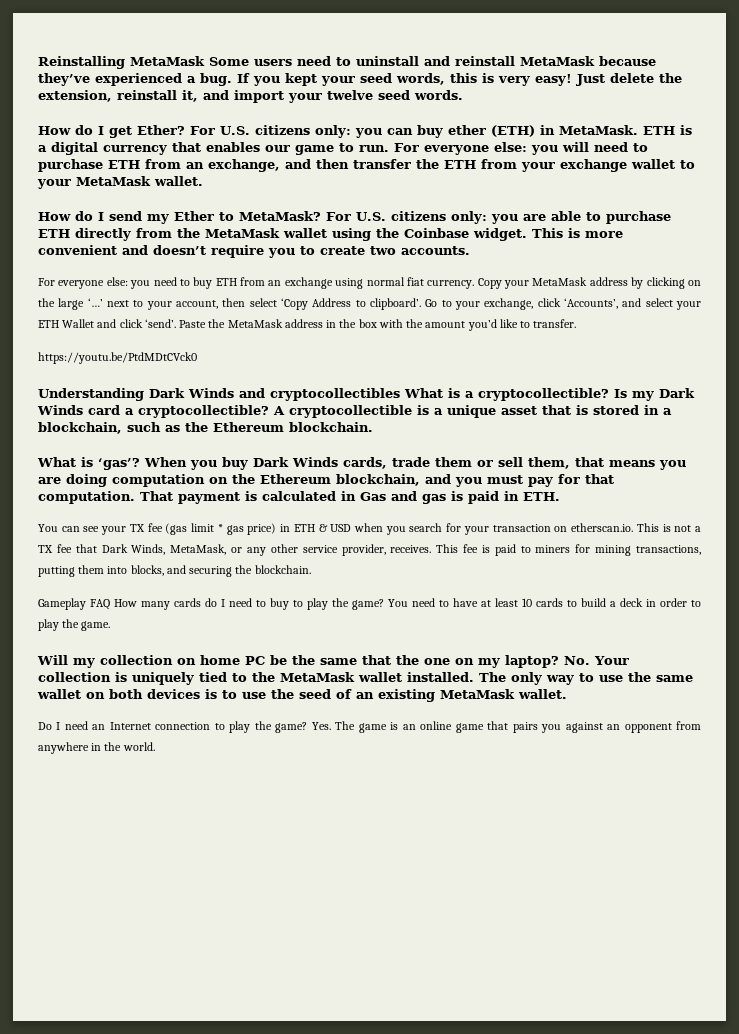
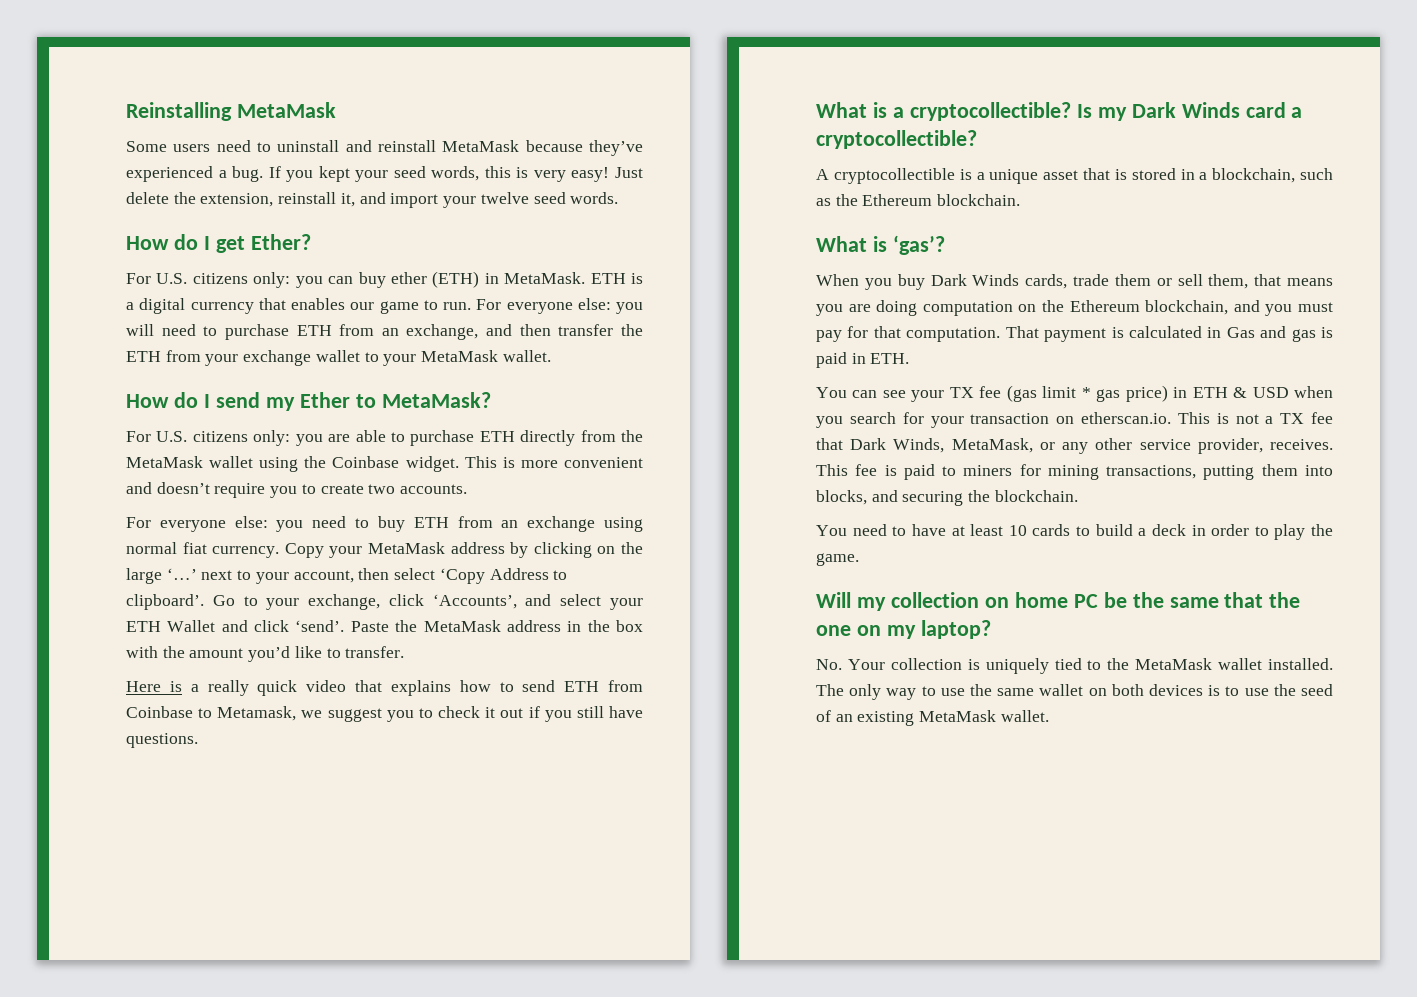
- Reinstalling MetaMask Some users need to uninstall and reinstall MetaMask because they’ve experienced a bug.
+ Reinstalling MetaMask
+ Some users need to uninstall and reinstall MetaMask because they’ve experienced a bug.
- How do I get Ether? For U.S. citizens only: you can buy ether (ETH) in MetaMask.
+ How do I get Ether?
+ For U.S. citizens only: you can buy ether (ETH) in MetaMask.
- How do I send my Ether to MetaMask? For U.S. citizens only: you are able to purchase ETH directly from the MetaMask wallet using the Coinbase widget.
+ How do I send my Ether to MetaMask?
+ For U.S. citizens only: you are able to purchase ETH directly from the MetaMask wallet using the Coinbase widget.
- https://youtu.be/PtdMDtCVck0
- Understanding Dark Winds and cryptocollectibles What is a cryptocollectible?
+ Here is a really quick video that explains how to send ETH from Coinbase to Metamask, we suggest you to check it out if you still have questions.
+ What is a cryptocollectible?
- Is my Dark Winds card a cryptocollectible? A cryptocollectible is a unique asset that is stored in a blockchain, such as the Ethereum blockchain.
+ Is my Dark Winds card a cryptocollectible?
+ A cryptocollectible is a unique asset that is stored in a blockchain, such as the Ethereum blockchain.
- What is ‘gas’? When you buy Dark Winds cards, trade them or sell them, that means you are doing computation on the Ethereum blockchain, and you must pay for that computation.
+ What is ‘gas’?
+ When you buy Dark Winds cards, trade them or sell them, that means you are doing computation on the Ethereum blockchain, and you must pay for that computation.
- Gameplay FAQ How many cards do I need to buy to play the game?
- Will my collection on home PC be the same that the one on my laptop? No. Your collection is uniquely tied to the MetaMask wallet installed.
+ Will my collection on home PC be the same that the one on my laptop?
+ No. Your collection is uniquely tied to the MetaMask wallet installed.
- Do I need an Internet connection to play the game? Yes. The game is an online game that pairs you against an opponent from anywhere in the world.

